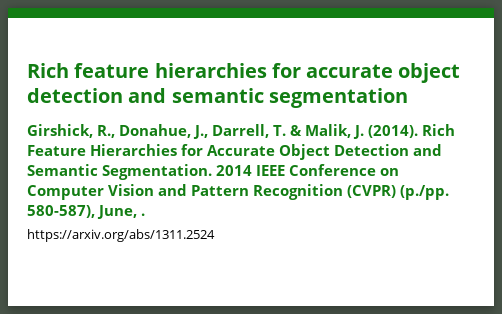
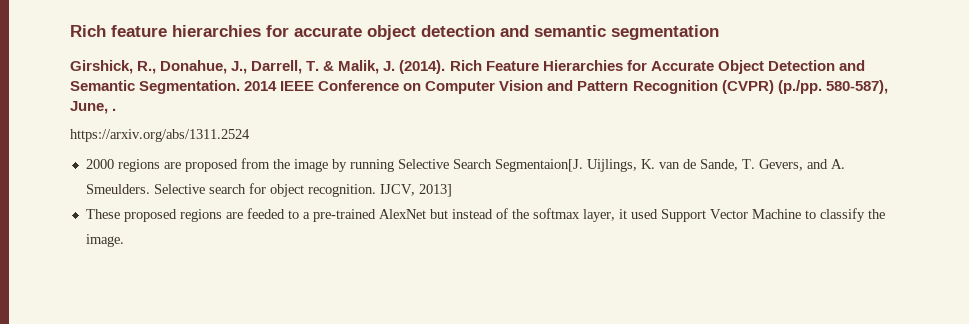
+ 2000 regions are proposed from the image by running Selective Search Segmentaion[J. Uijlings, K. van de Sande, T. Gevers, and A. Smeulders. Selective search for object recognition. IJCV, 2013]
+ These proposed regions are feeded to a pre-trained AlexNet but instead of the softmax layer, it used Support Vector Machine to classify the image.

